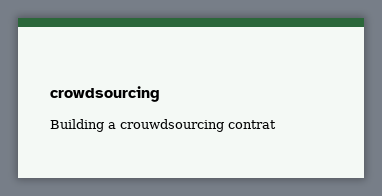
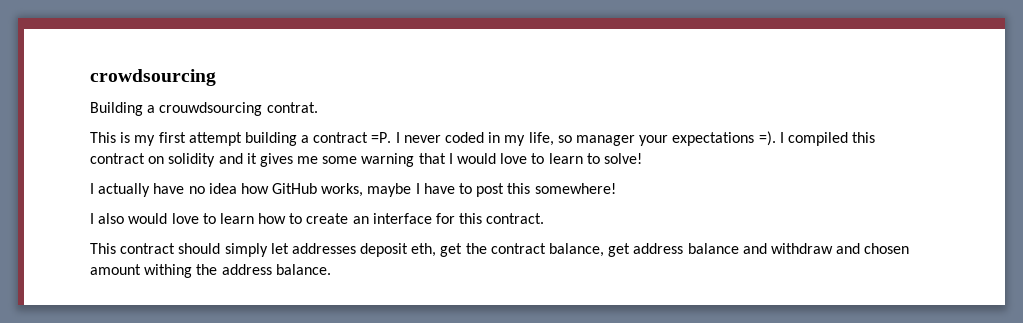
- Building a crouwdsourcing contrat
+ Building a crouwdsourcing contrat.
+ This is my first attempt building a contract =P. I never coded in my life, so manager your expectations =). I compiled this contract on solidity and it gives me some warning that I would love to learn to solve!
+ I actually have no idea how GitHub works, maybe I have to post this somewhere!
+ I also would love to learn how to create an interface for this contract.
+ This contract should simply let addresses deposit eth, get the contract balance, get address balance and withdraw and chosen amount withing the address balance.

